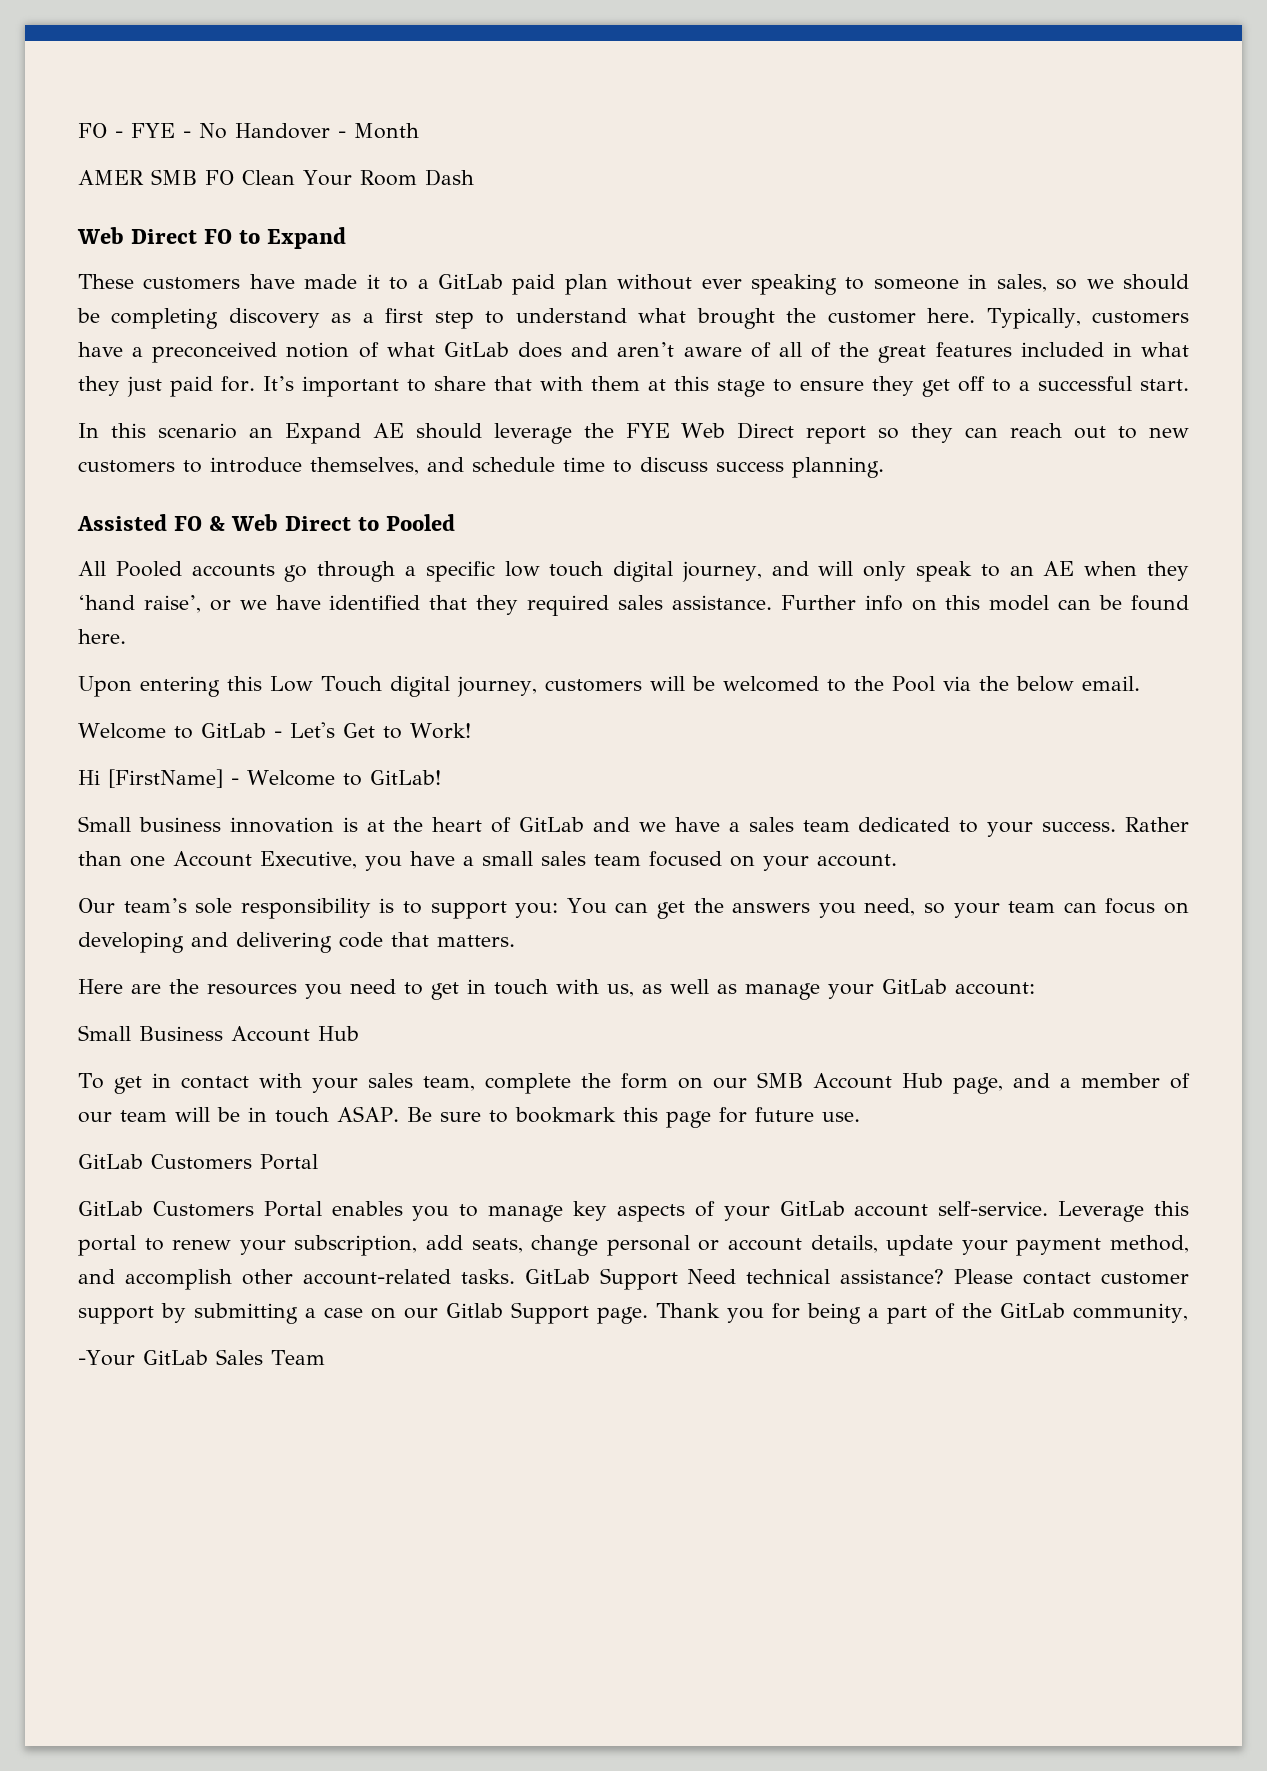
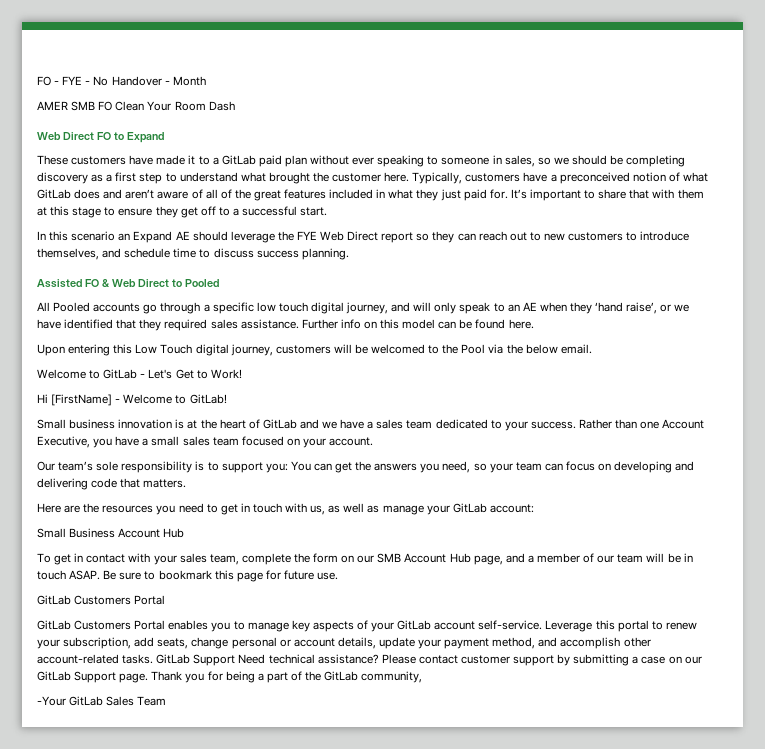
- Please contact customer support by submitting a case on our Gitlab Support page.
+ Please contact customer support by submitting a case on our GitLab Support page.

